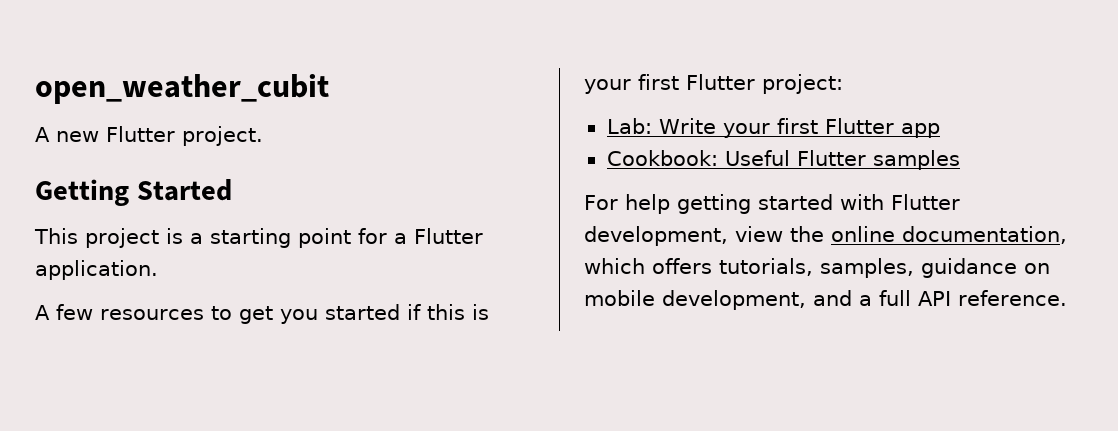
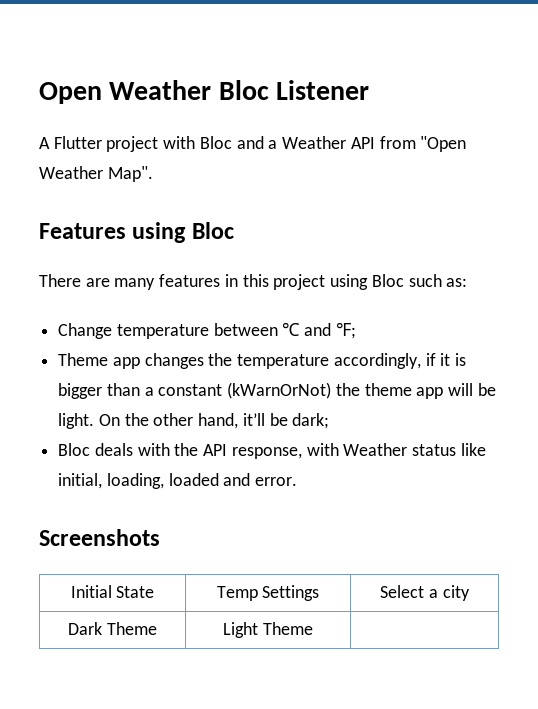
- open_weather_cubit
- A new Flutter project.
- Getting Started
- This project is a starting point for a Flutter application.
- A few resources to get you started if this is your first Flutter project:
- Lab: Write your first Flutter app
- Cookbook: Useful Flutter samples
- For help getting started with Flutter development, view the online documentation, which offers tutorials, samples, guidance on mobile development, and a full API reference.
+ Open Weather Bloc Listener
+ A Flutter project with Bloc and a Weather API from "Open Weather Map".
+ Features using Bloc
+ There are many features in this project using Bloc such as:
+ Change temperature between ℃ and ℉;
+ Theme app changes the temperature accordingly, if it is bigger than a constant (kWarnOrNot) the theme app will be light. On the other hand, it’ll be dark;
+ Bloc deals with the API response, with Weather status like initial, loading, loaded and error.
+ Screenshots
+ Initial State | Temp Settings | Select a city
+ Dark Theme | Light Theme |

